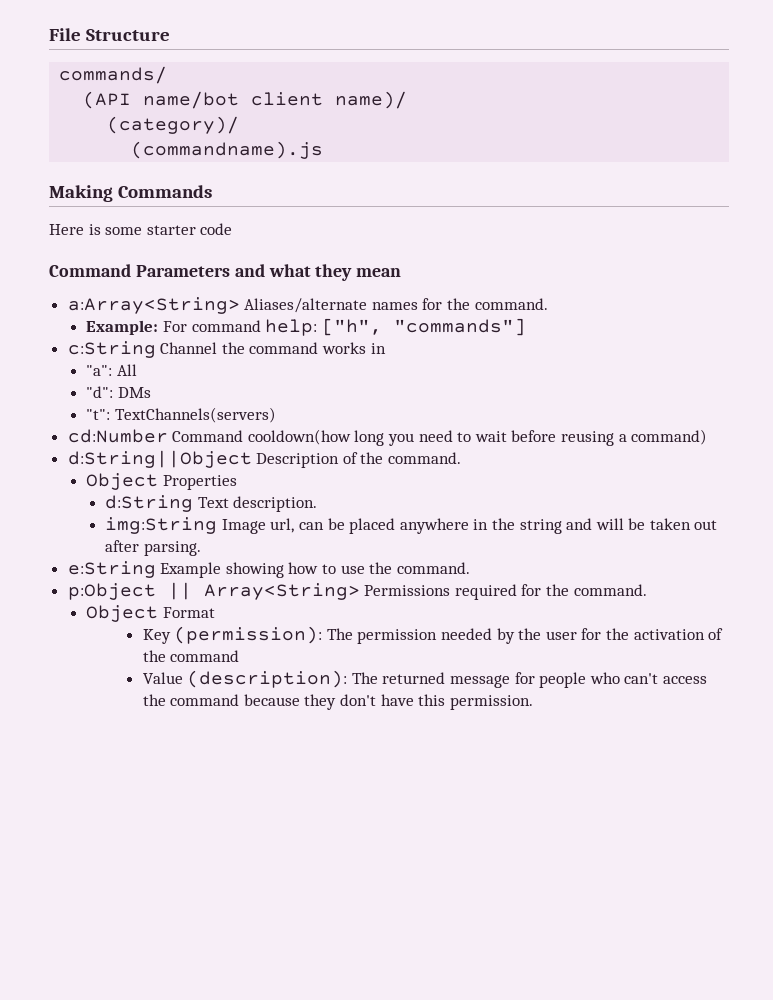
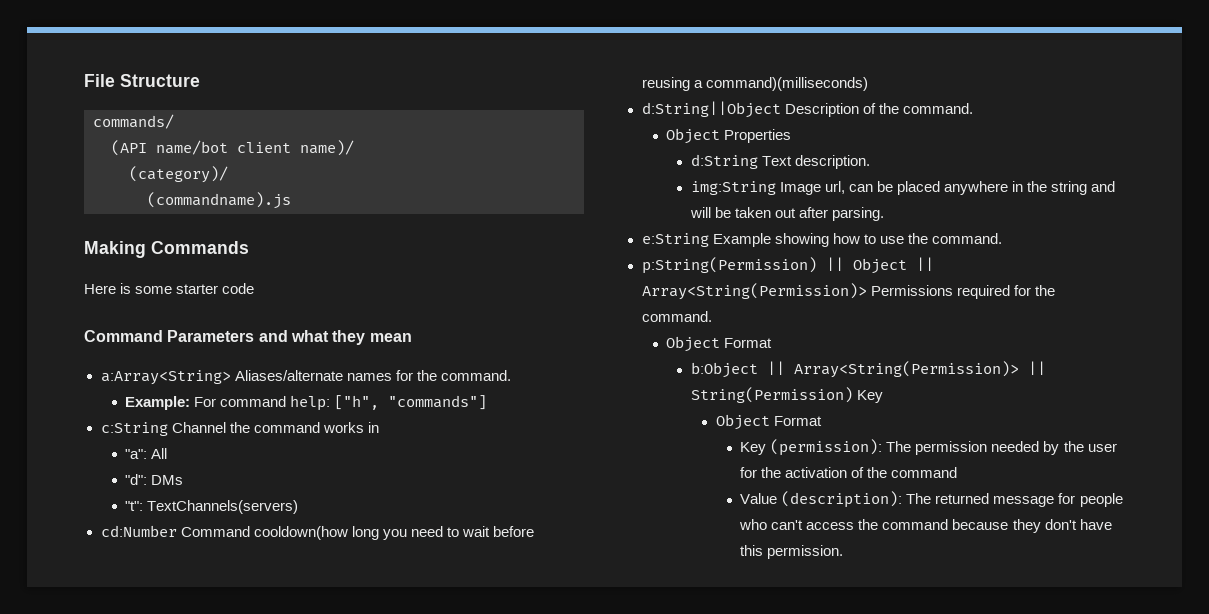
- cd:Number Command cooldown(how long you need to wait before reusing a command)
+ cd:Number Command cooldown(how long you need to wait before reusing a command)(milliseconds)
- p:Object || Array<String> Permissions required for the command.
+ p:String(Permission) || Object || Array<String(Permission)> Permissions required for the command.
+ b:Object || Array<String(Permission)> || String(Permission) Key
+ Object Format

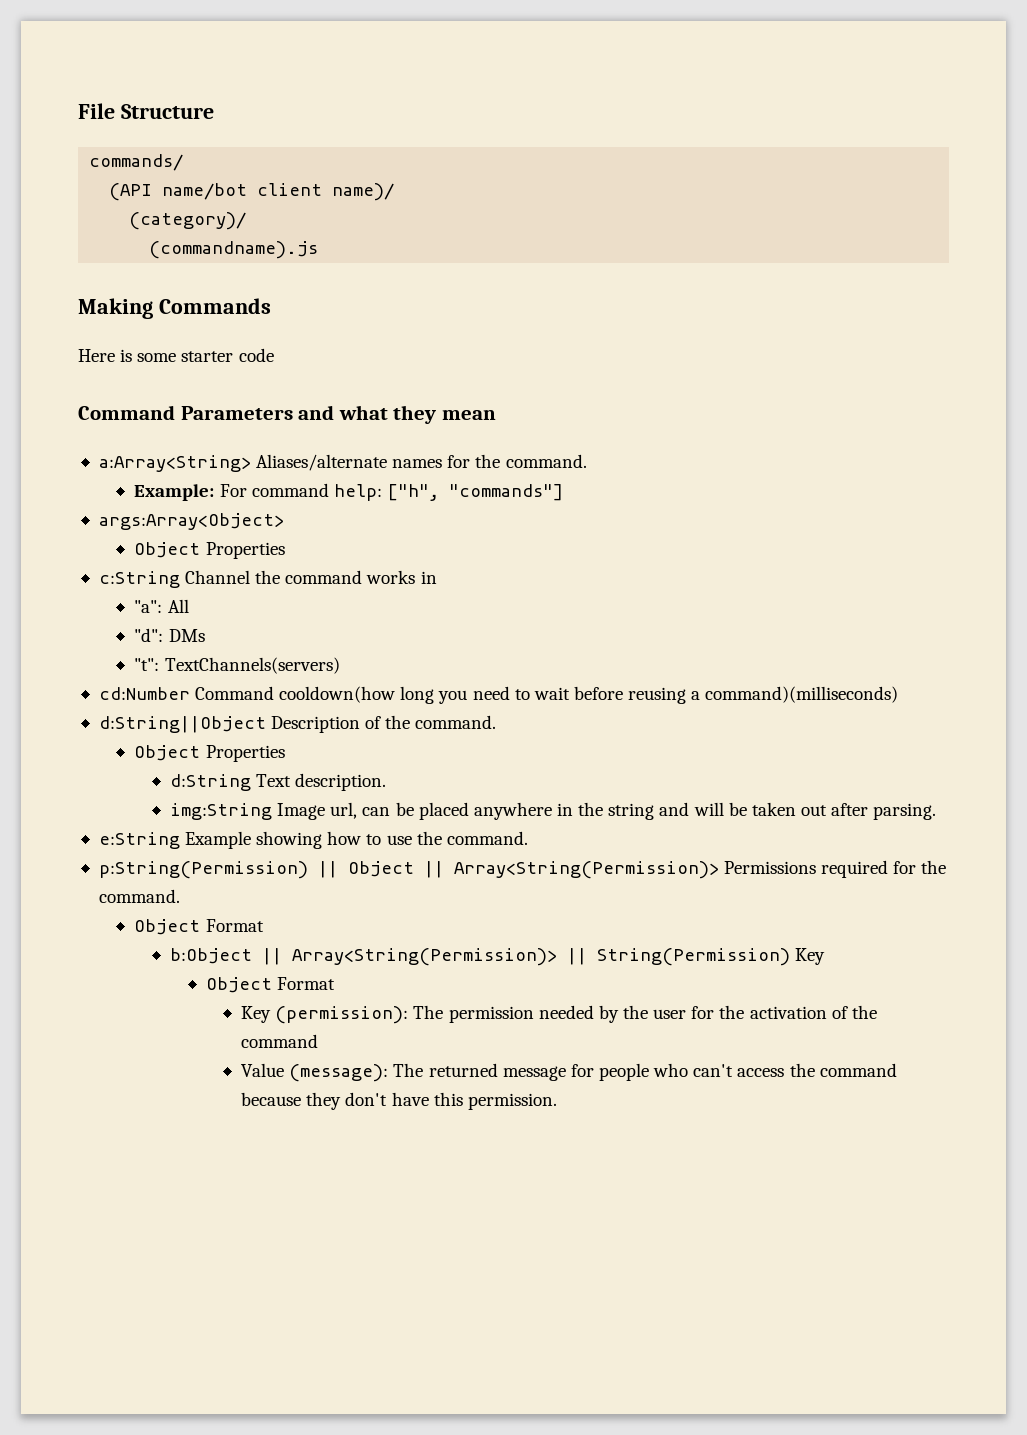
+ args:Array<Object>
+ Object Properties
- Value (description): The returned message for people who can't access the command because they don't have this permission.
+ Value (message): The returned message for people who can't access the command because they don't have this permission.

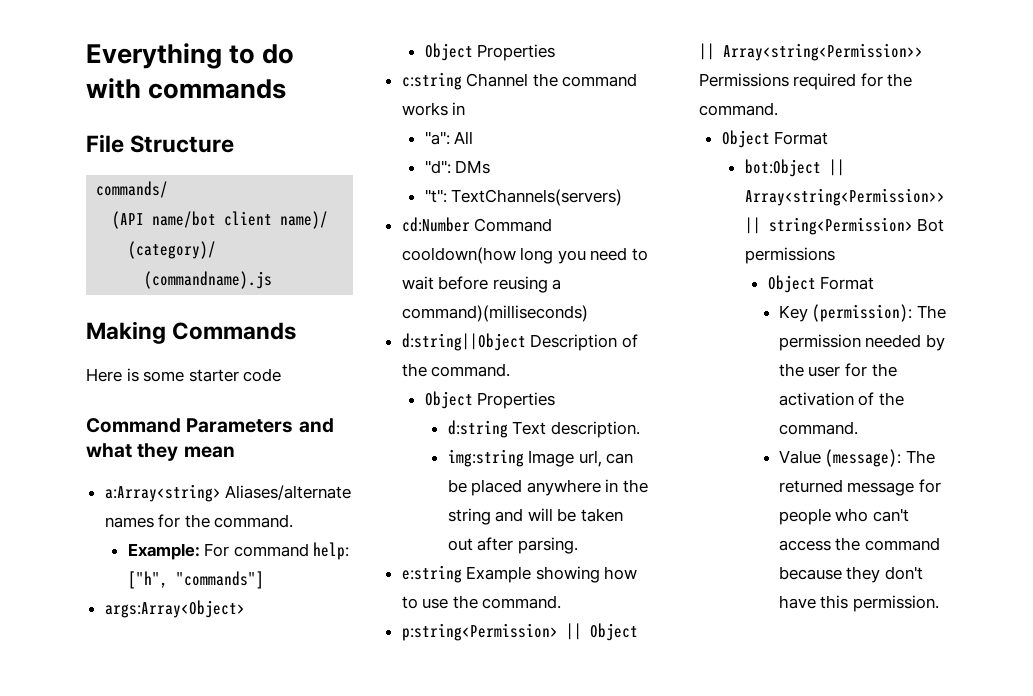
+ Everything to do with commands
- a:Array<String> Aliases/alternate names for the command.
+ a:Array<string> Aliases/alternate names for the command.
- c:String Channel the command works in
+ c:string Channel the command works in
- d:String||Object Description of the command.
+ d:string||Object Description of the command.
- d:String Text description.
+ d:string Text description.
- img:String Image url, can be placed anywhere in the string and will be taken out after parsing.
+ img:string Image url, can be placed anywhere in the string and will be taken out after parsing.
- e:String Example showing how to use the command.
+ e:string Example showing how to use the command.
- p:String(Permission) || Object || Array<String(Permission)> Permissions required for the command.
+ p:string<Permission> || Object || Array<string<Permission>> Permissions required for the command.
- b:Object || Array<String(Permission)> || String(Permission) Key
+ bot:Object || Array<string<Permission>> || string<Permission> Bot permissions
- Key (permission): The permission needed by the user for the activation of the command
+ Key (permission): The permission needed by the user for the activation of the command.

